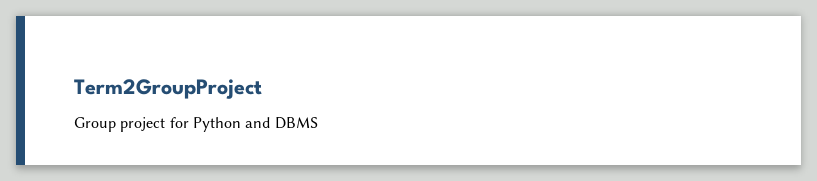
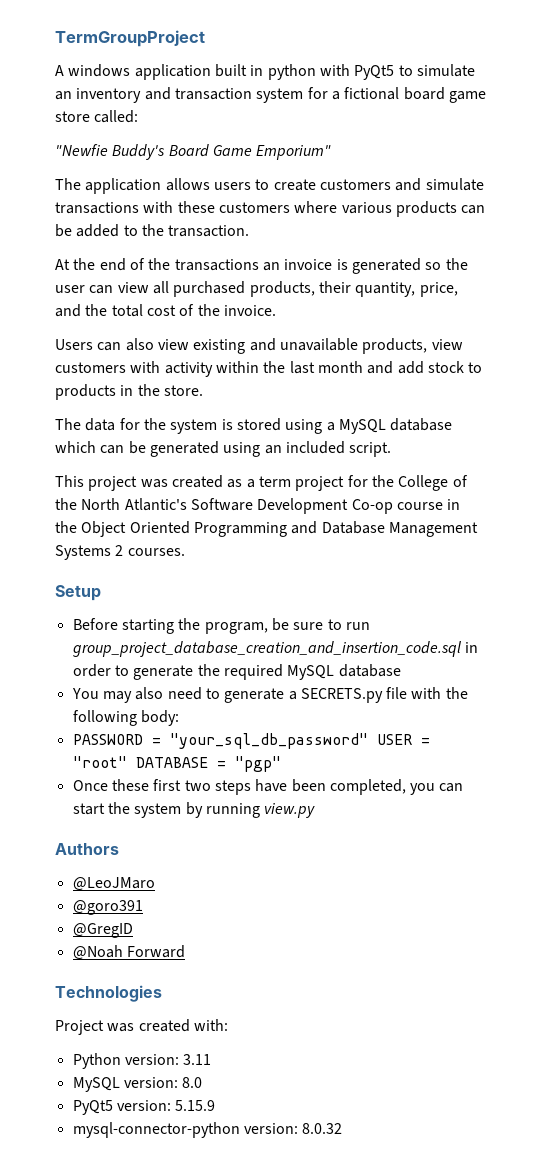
- Term2GroupProject
- Group project for Python and DBMS
+ TermGroupProject
+ A windows application built in python with PyQt5 to simulate an inventory and transaction system for a fictional board game store called:
+ "Newfie Buddy's Board Game Emporium"
+ The application allows users to create customers and simulate transactions with these customers where various products can be added to the transaction.
+ At the end of the transactions an invoice is generated so the user can view all purchased products, their quantity, price, and the total cost of the invoice.
+ Users can also view existing and unavailable products, view customers with activity within the last month and add stock to products in the store.
+ The data for the system is stored using a MySQL database which can be generated using an included script.
+ This project was created as a term project for the College of the North Atlantic's Software Development Co-op course in the Object Oriented Programming and Database Management Systems 2 courses.
+ Setup
+ Before starting the program, be sure to run group_project_database_creation_and_insertion_code.sql in order to generate the required MySQL database
+ You may also need to generate a SECRETS.py file with the following body:
+ PASSWORD = "your_sql_db_password" USER = "root" DATABASE = "pgp"
+ Once these first two steps have been completed, you can start the system by running view.py
+ Authors
+ @LeoJMaro
+ @goro391
+ @GregID
+ @Noah Forward
+ Technologies
+ Project was created with:
+ Python version: 3.11
+ MySQL version: 8.0
+ PyQt5 version: 5.15.9
+ mysql-connector-python version: 8.0.32

